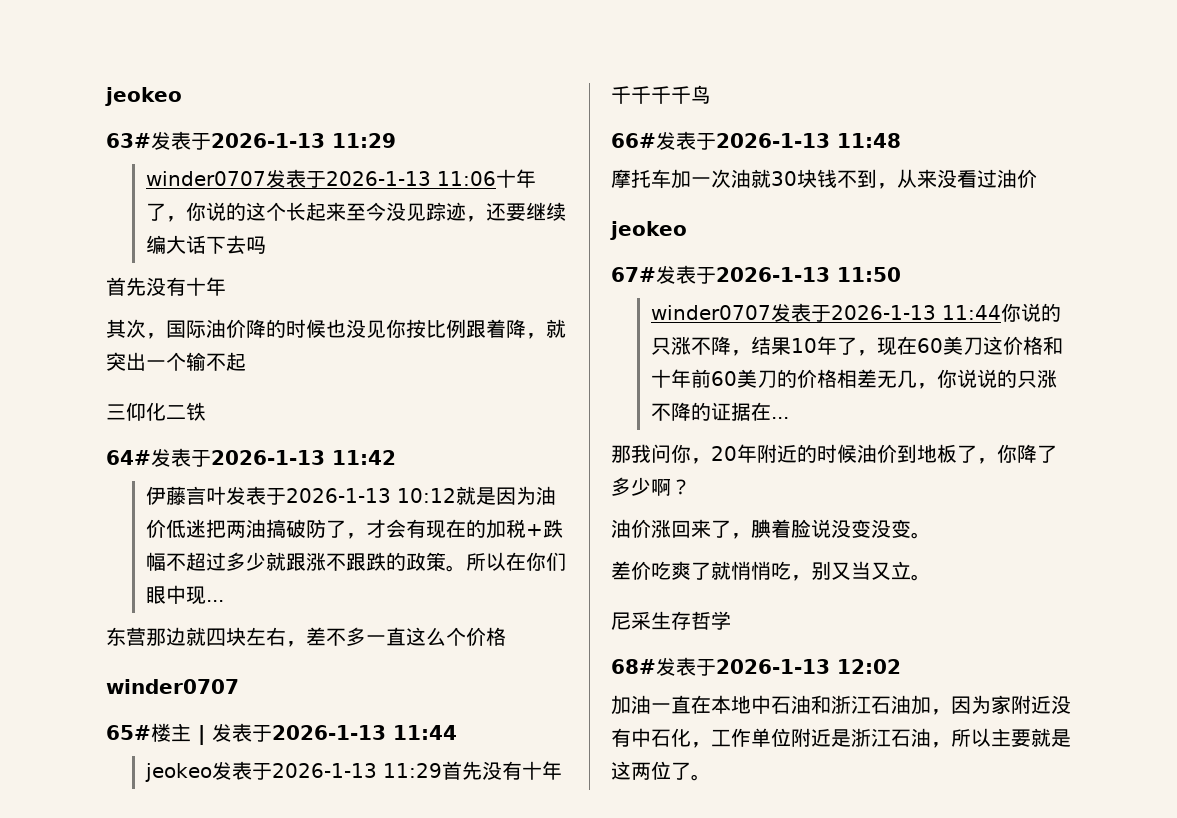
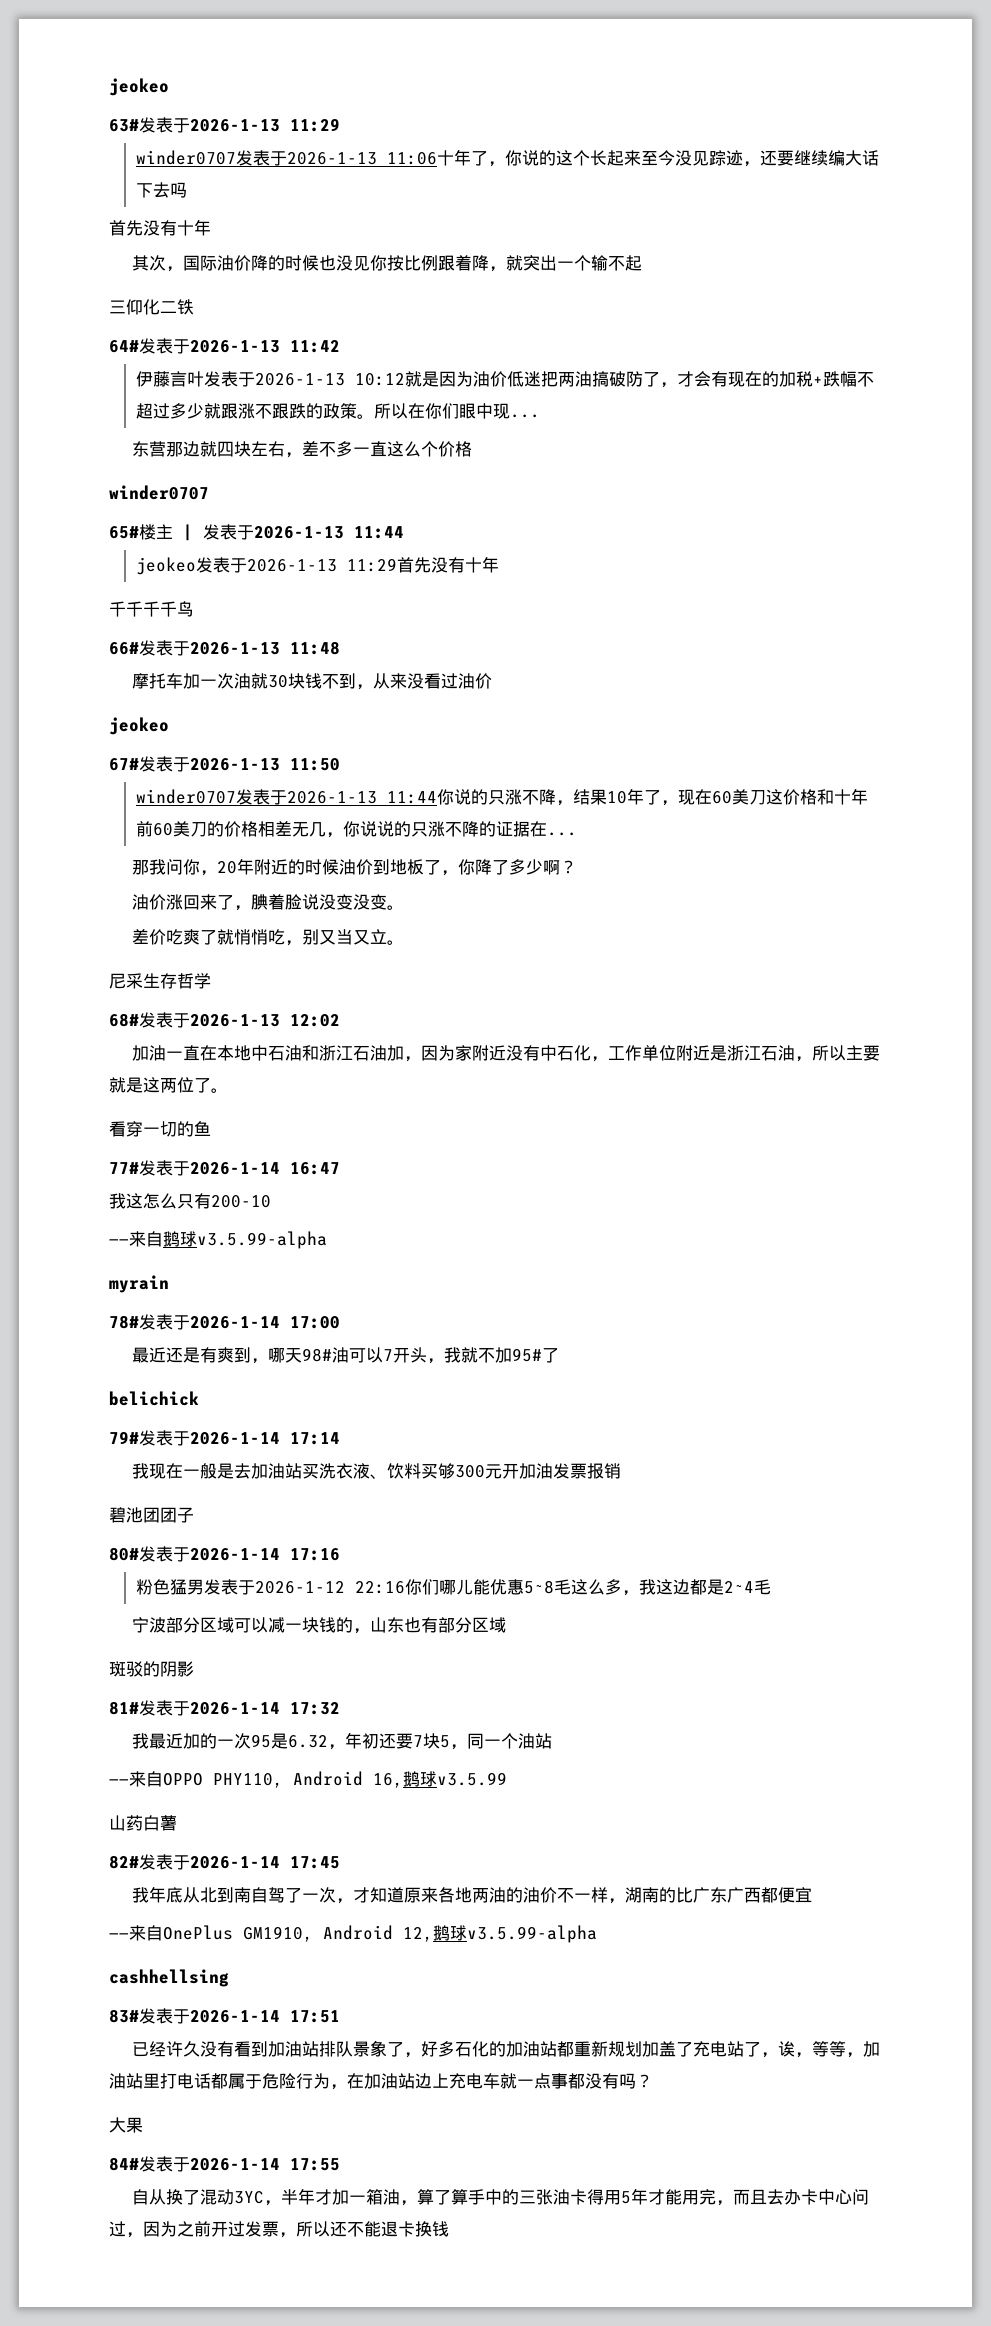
+ 看穿一切的鱼
+ 77#发表于2026-1-14 16:47
+ 我这怎么只有200-10
+ ——来自鹅球v3.5.99-alpha
+ myrain
+ 78#发表于2026-1-14 17:00
+ 最近还是有爽到，哪天98#油可以7开头，我就不加95#了
+ belichick
+ 79#发表于2026-1-14 17:14
+ 我现在一般是去加油站买洗衣液、饮料买够300元开加油发票报销
+ 碧池团团子
+ 80#发表于2026-1-14 17:16
+ 粉色猛男发表于2026-1-12 22:16你们哪儿能优惠5~8毛这么多，我这边都是2~4毛
+ 宁波部分区域可以减一块钱的，山东也有部分区域
+ 斑驳的阴影
+ 81#发表于2026-1-14 17:32
+ 我最近加的一次95是6.32，年初还要7块5，同一个油站
+ ——来自OPPO PHY110, Android 16,鹅球v3.5.99
+ 山药白薯
+ 82#发表于2026-1-14 17:45
+ 我年底从北到南自驾了一次，才知道原来各地两油的油价不一样，湖南的比广东广西都便宜
+ ——来自OnePlus GM1910, Android 12,鹅球v3.5.99-alpha
+ cashhellsing
+ 83#发表于2026-1-14 17:51
+ 已经许久没有看到加油站排队景象了，好多石化的加油站都重新规划加盖了充电站了，诶，等等，加油站里打电话都属于危险行为，在加油站边上充电车就一点事都没有吗？
+ 大果
+ 84#发表于2026-1-14 17:55
+ 自从换了混动3YC，半年才加一箱油，算了算手中的三张油卡得用5年才能用完，而且去办卡中心问过，因为之前开过发票，所以还不能退卡换钱

